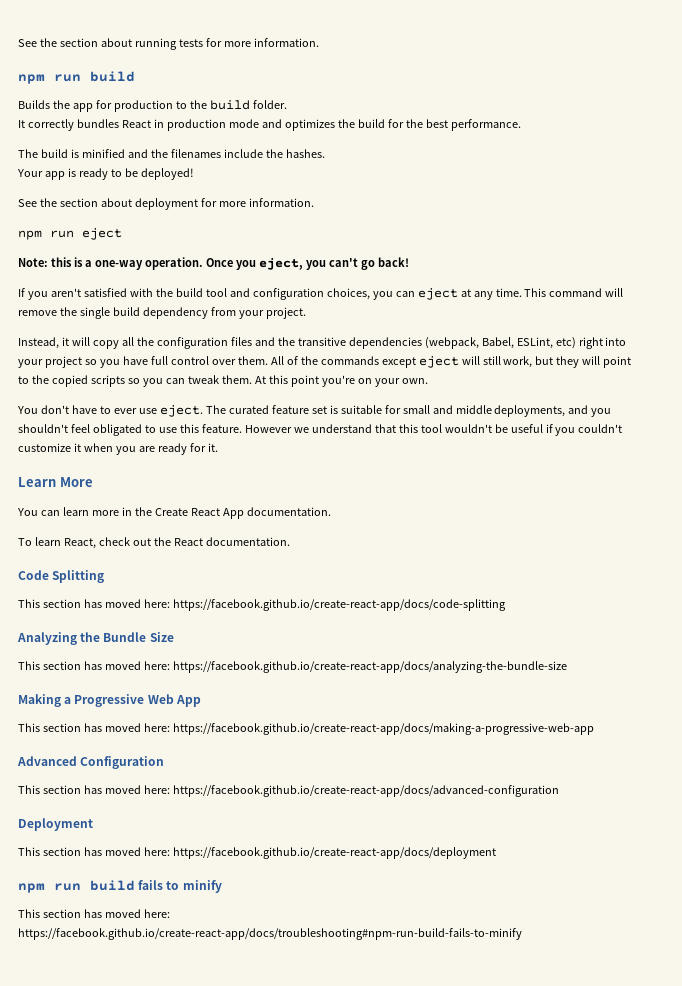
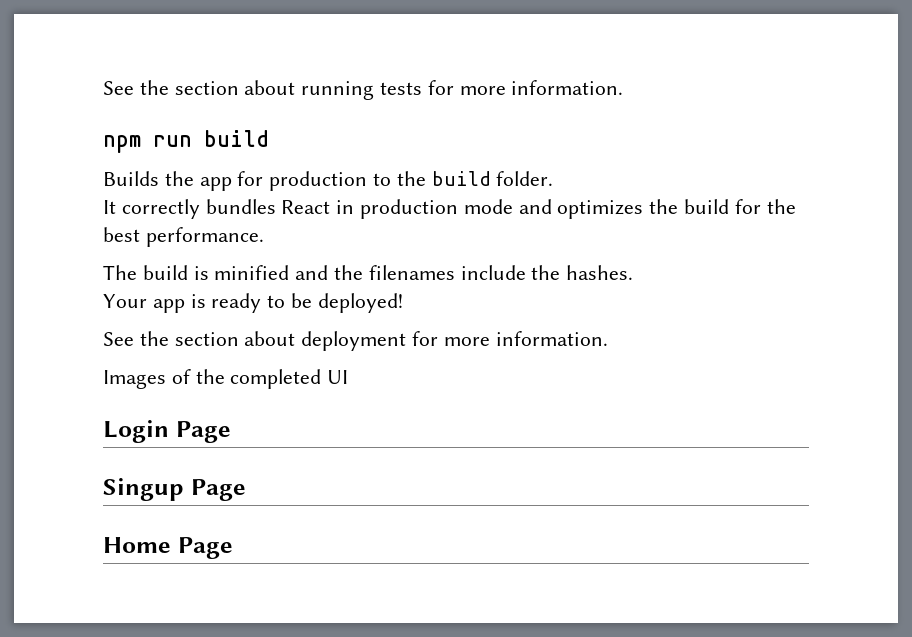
- npm run eject
- Note: this is a one-way operation. Once you eject, you can't go back!
- If you aren't satisfied with the build tool and configuration choices, you can eject at any time. This command will remove the single build dependency from your project.
- Instead, it will copy all the configuration files and the transitive dependencies (webpack, Babel, ESLint, etc) right into your project so you have full control over them. All of the commands except eject will still work, but they will point to the copied scripts so you can tweak them. At this point you're on your own.
- You don't have to ever use eject. The curated feature set is suitable for small and middle deployments, and you shouldn't feel obligated to use this feature. However we understand that this tool wouldn't be useful if you couldn't customize it when you are ready for it.
- Learn More
- You can learn more in the Create React App documentation.
- To learn React, check out the React documentation.
- Code Splitting
- This section has moved here: https://facebook.github.io/create-react-app/docs/code-splitting
- Analyzing the Bundle Size
- This section has moved here: https://facebook.github.io/create-react-app/docs/analyzing-the-bundle-size
- Making a Progressive Web App
- This section has moved here: https://facebook.github.io/create-react-app/docs/making-a-progressive-web-app
- Advanced Configuration
- This section has moved here: https://facebook.github.io/create-react-app/docs/advanced-configuration
- Deployment
- This section has moved here: https://facebook.github.io/create-react-app/docs/deployment
- npm run build fails to minify
- This section has moved here: https://facebook.github.io/create-react-app/docs/troubleshooting#npm-run-build-fails-to-minify
+ Images of the completed UI
+ Login Page
+ Singup Page
+ Home Page

